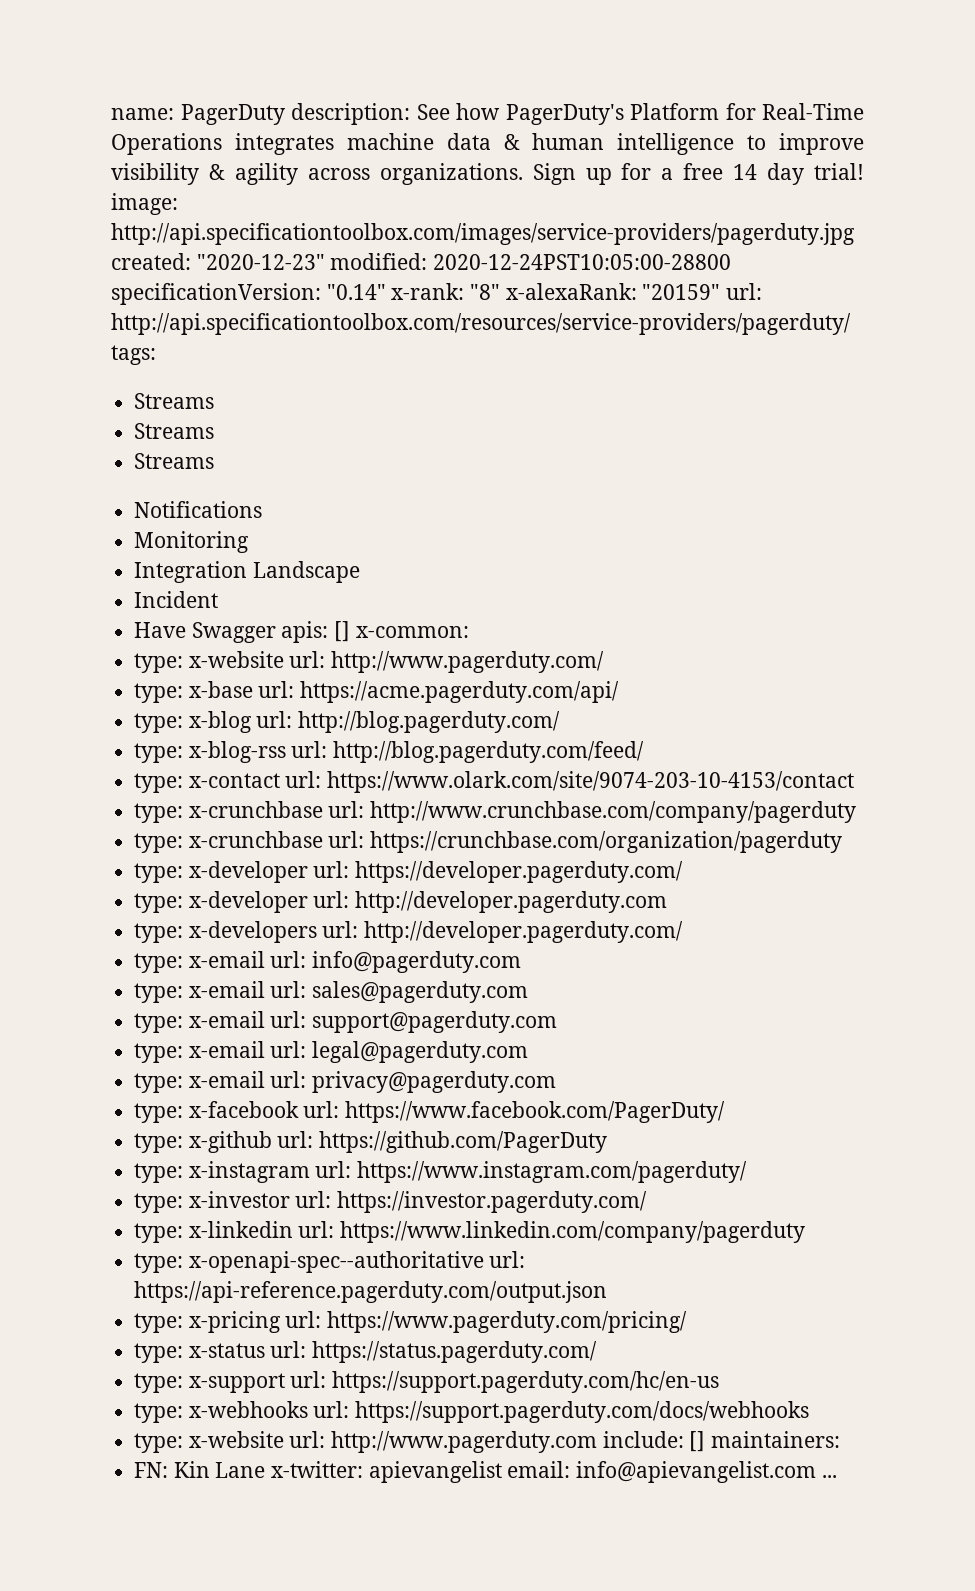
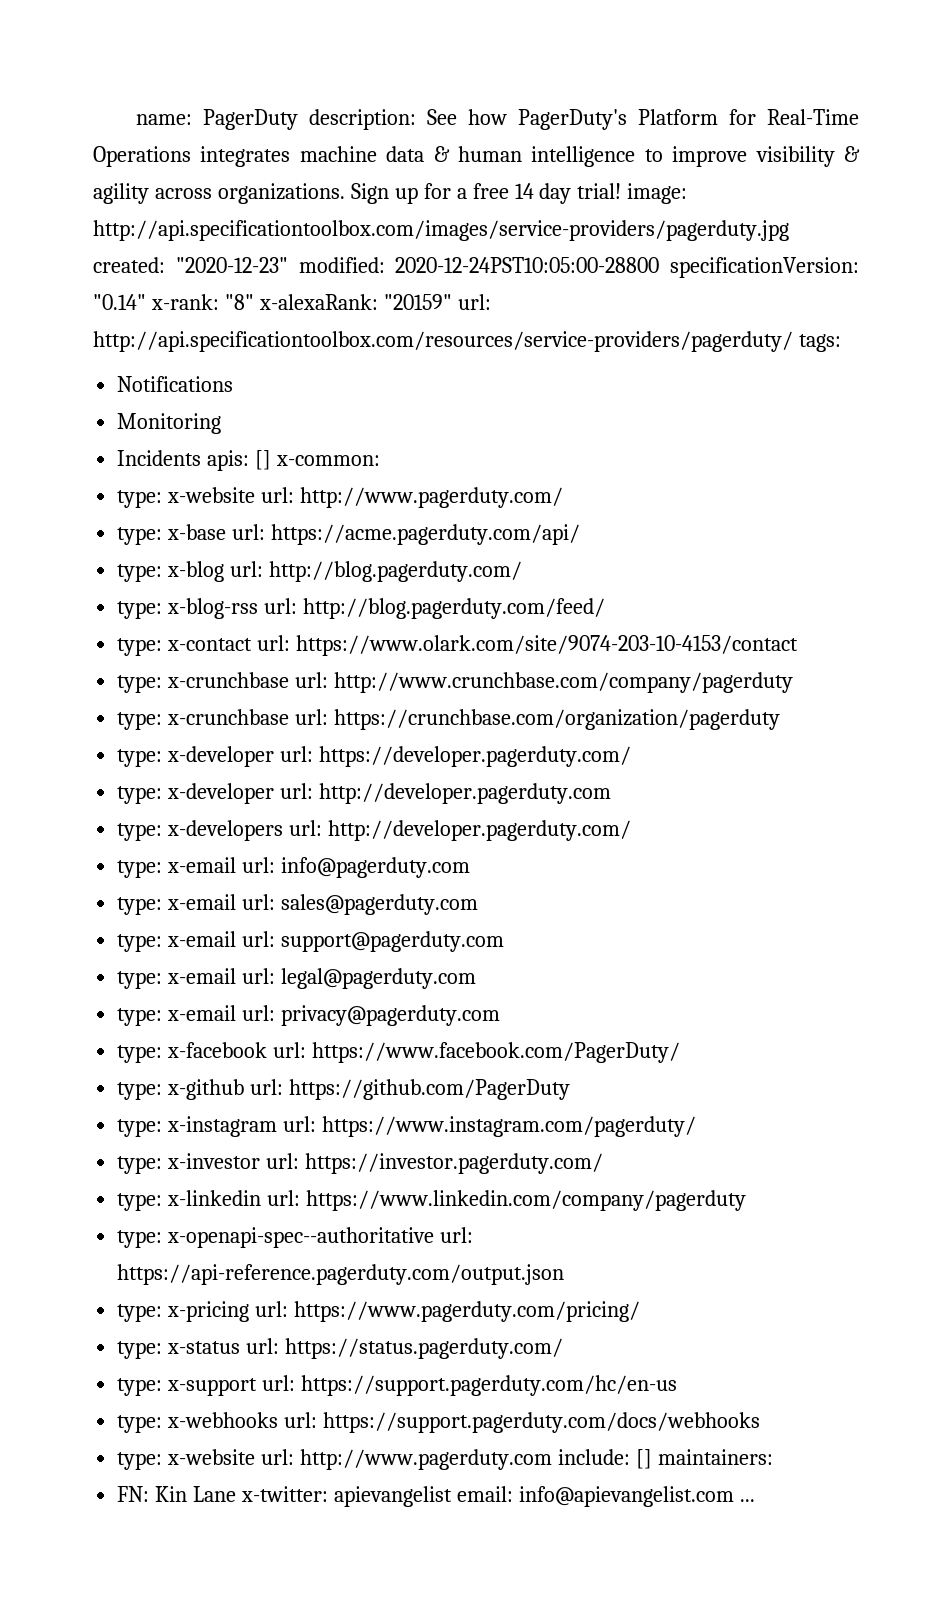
  Sign up for a free 14 day trial! image: http://api.specificationtoolbox.com/images/service-providers/pagerduty.jpg created: "2020-12-23" modified: 2020-12-24PST10:05:00-28800 specificationVersion: "0.14" x-rank: "8" x-alexaRank: "20159" url: http://api.specificationtoolbox.com/resources/service-providers/pagerduty/ tags:
- Streams
- Streams
- Streams
- Integration Landscape
- Incident
- Have Swagger apis: [] x-common:
+ Incidents apis: [] x-common:

